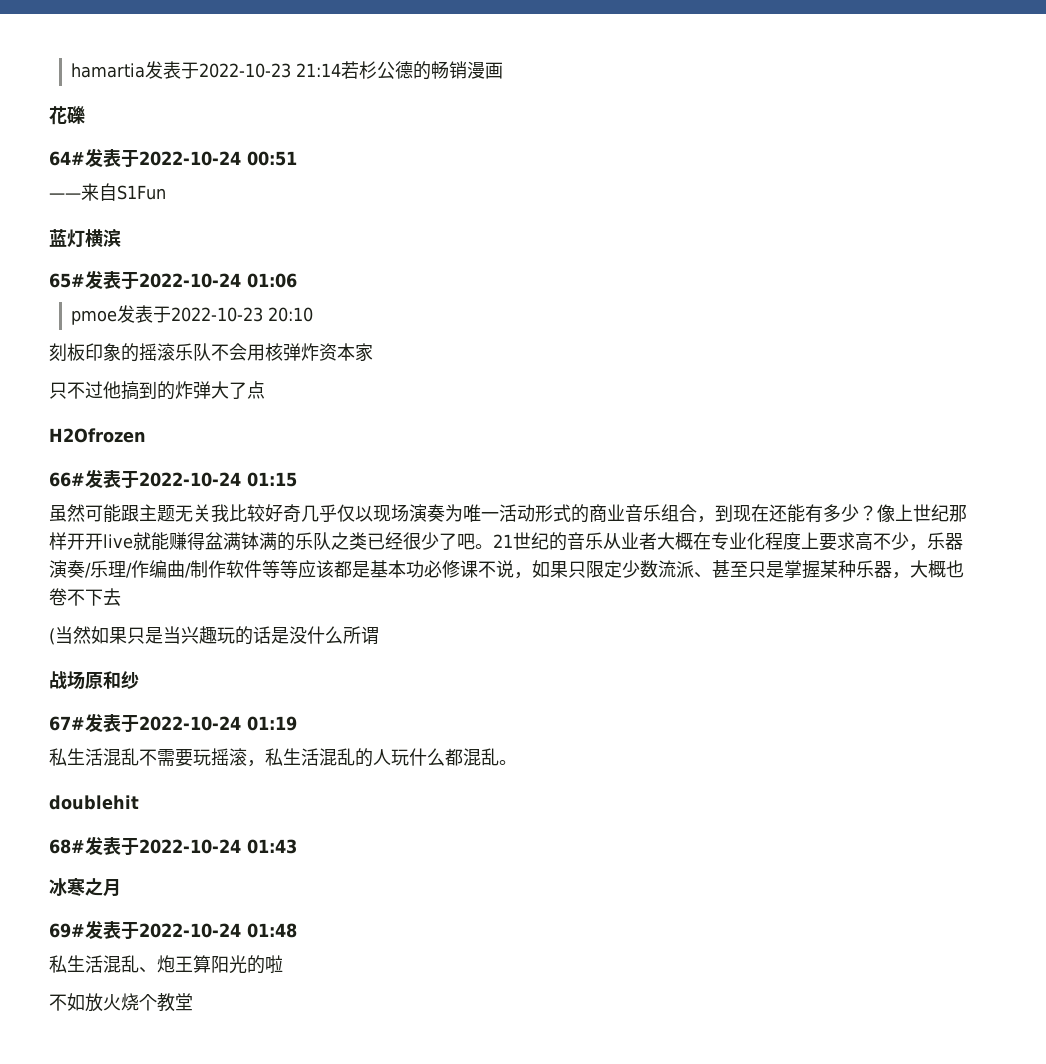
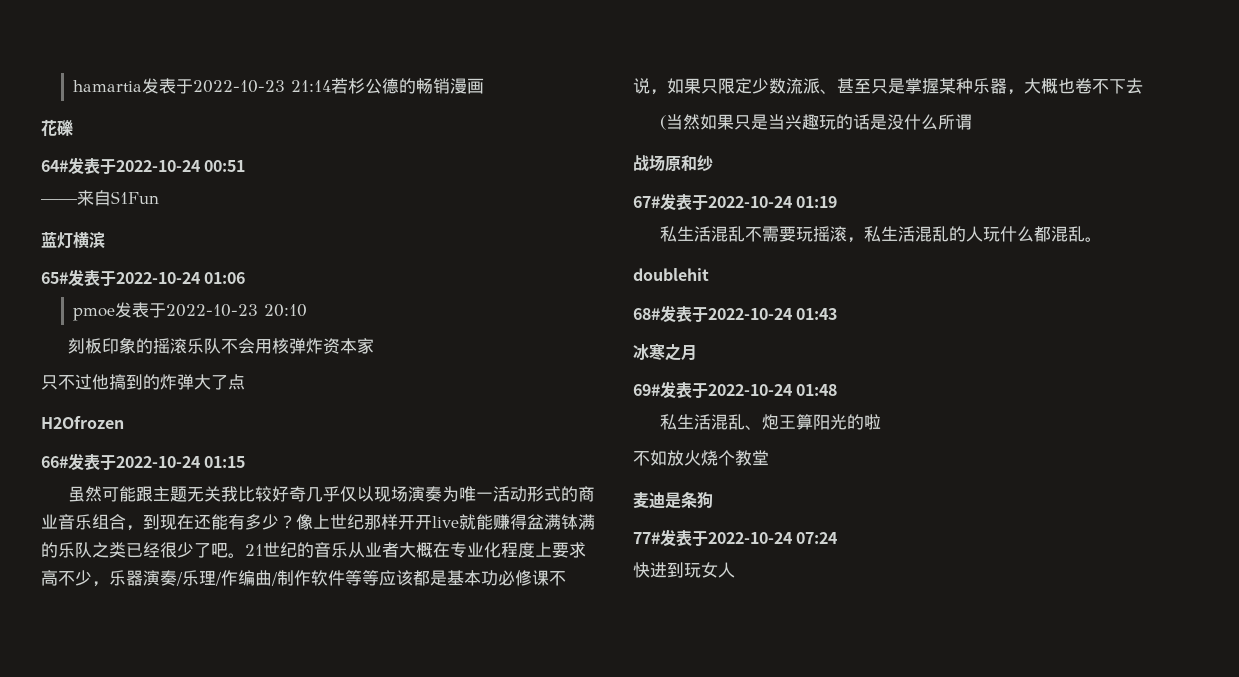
+ 麦迪是条狗
+ 77#发表于2022-10-24 07:24
+ 快进到玩女人

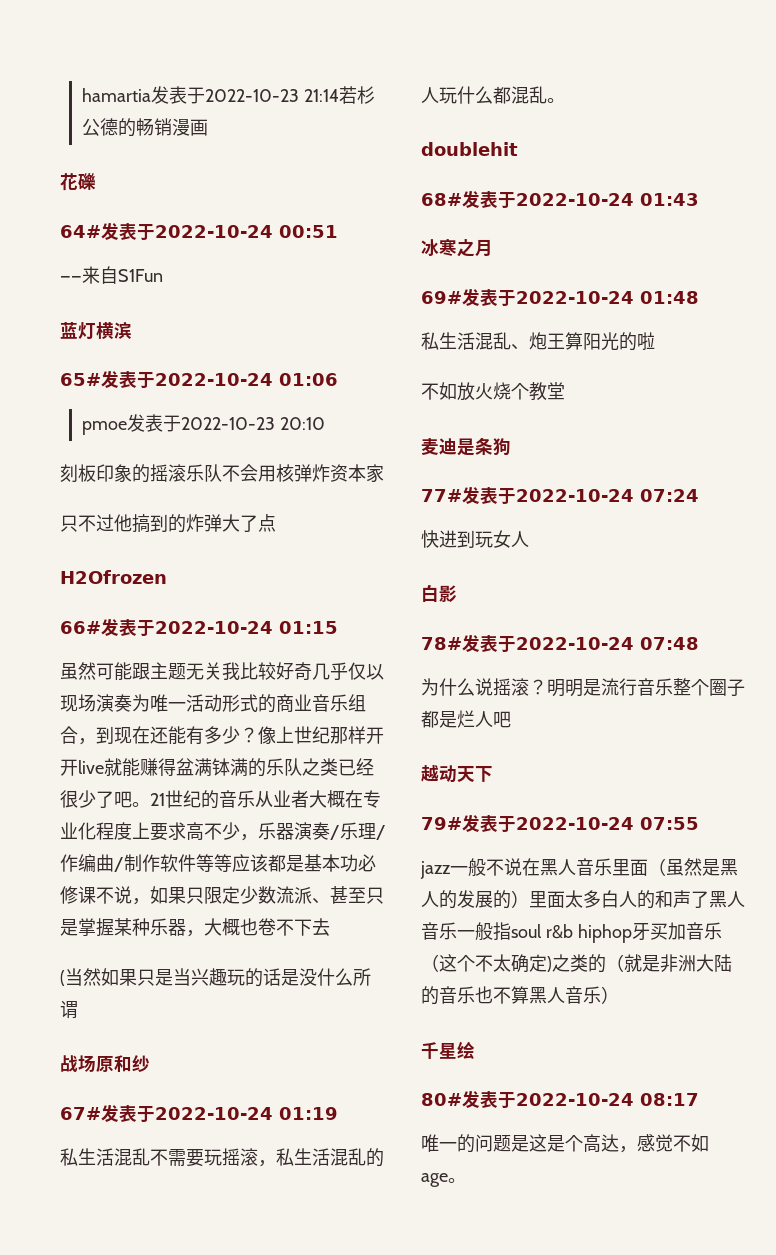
+ 白影
+ 78#发表于2022-10-24 07:48
+ 为什么说摇滚？明明是流行音乐整个圈子都是烂人吧
+ 越动天下
+ 79#发表于2022-10-24 07:55
+ jazz一般不说在黑人音乐里面（虽然是黑人的发展的）里面太多白人的和声了黑人音乐一般指soul r&b hiphop牙买加音乐（这个不太确定)之类的（就是非洲大陆的音乐也不算黑人音乐）
+ 千星绘
+ 80#发表于2022-10-24 08:17
+ 唯一的问题是这是个高达，感觉不如age。

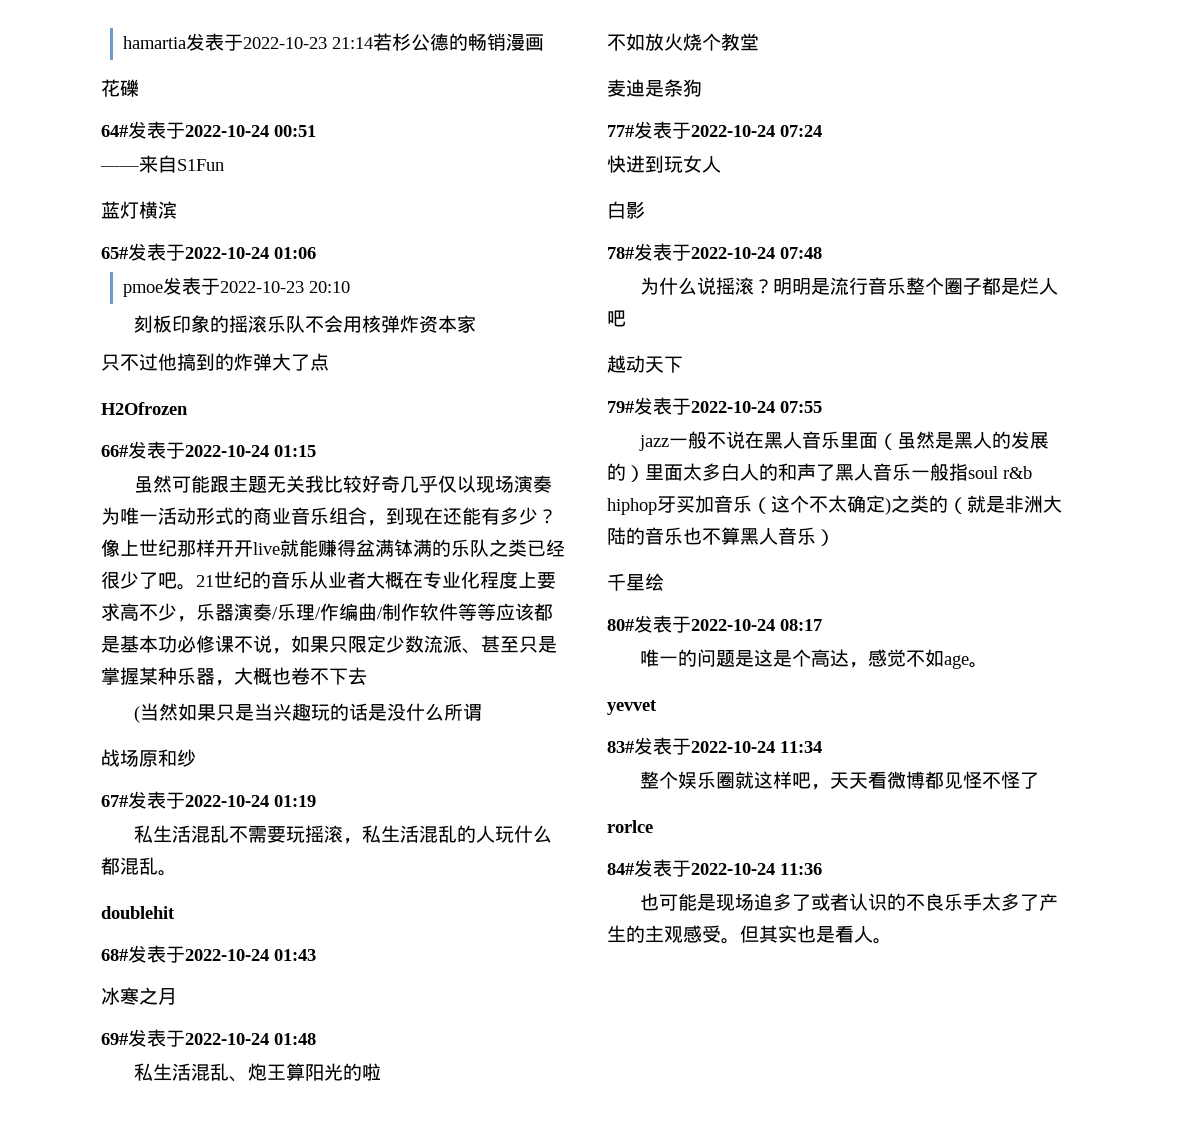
+ yevvet
+ 83#发表于2022-10-24 11:34
+ 整个娱乐圈就这样吧，天天看微博都见怪不怪了
+ rorlce
+ 84#发表于2022-10-24 11:36
+ 也可能是现场追多了或者认识的不良乐手太多了产生的主观感受。但其实也是看人。

